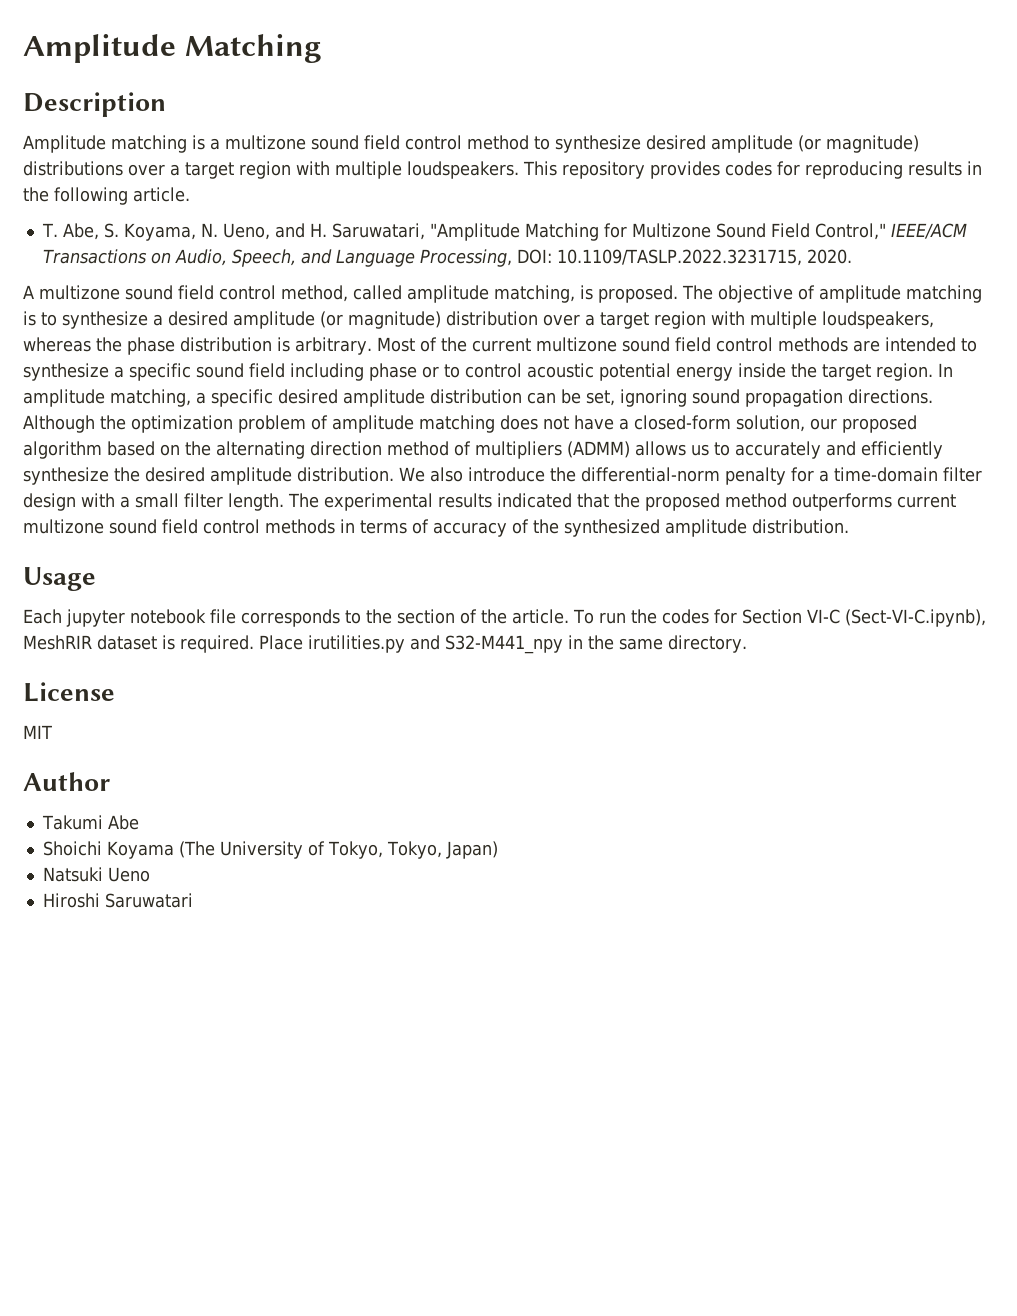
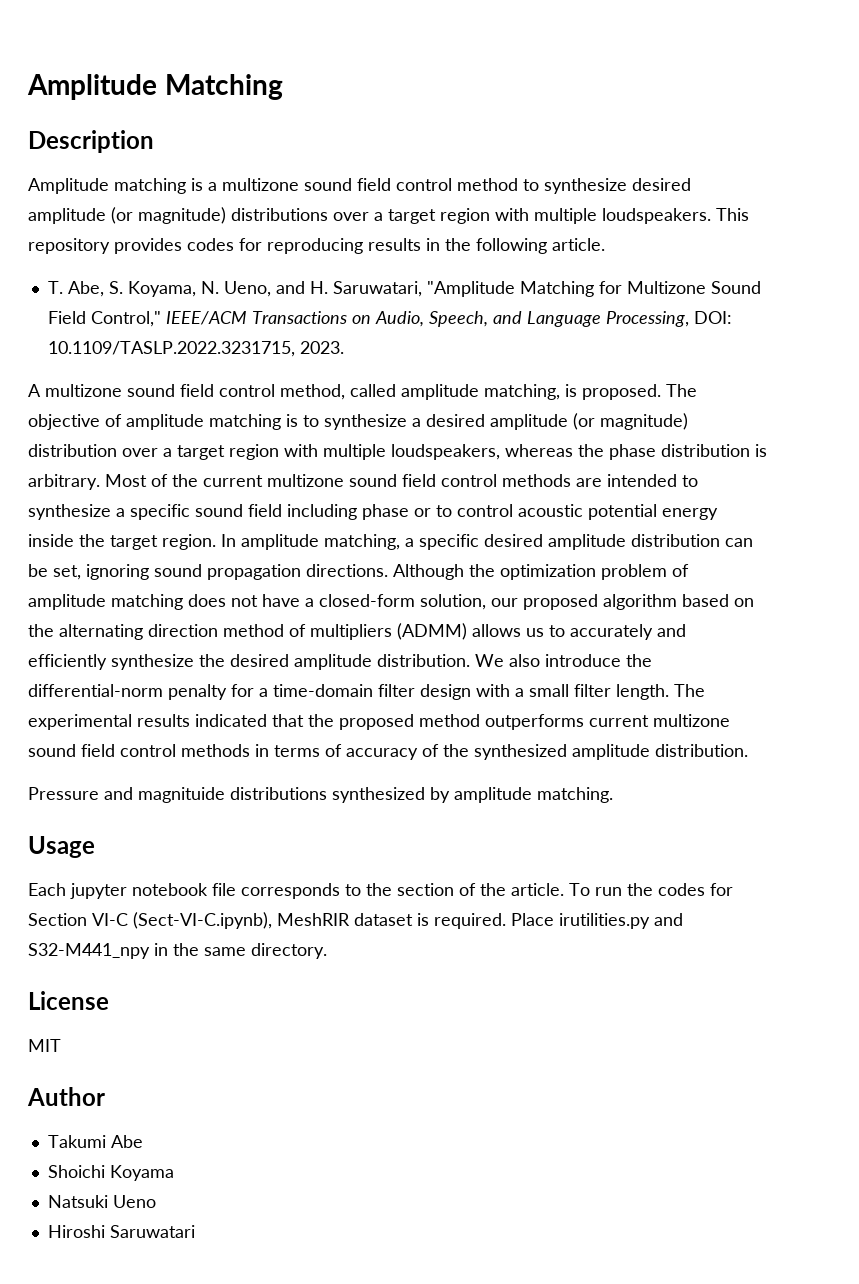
- T. Abe, S. Koyama, N. Ueno, and H. Saruwatari, "Amplitude Matching for Multizone Sound Field Control," IEEE/ACM Transactions on Audio, Speech, and Language Processing, DOI: 10.1109/TASLP.2022.3231715, 2020.
+ T. Abe, S. Koyama, N. Ueno, and H. Saruwatari, "Amplitude Matching for Multizone Sound Field Control," IEEE/ACM Transactions on Audio, Speech, and Language Processing, DOI: 10.1109/TASLP.2022.3231715, 2023.
+ Pressure and magnituide distributions synthesized by amplitude matching.
- Shoichi Koyama (The University of Tokyo, Tokyo, Japan)
+ Shoichi Koyama

